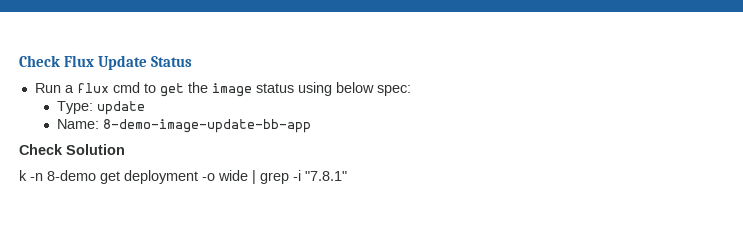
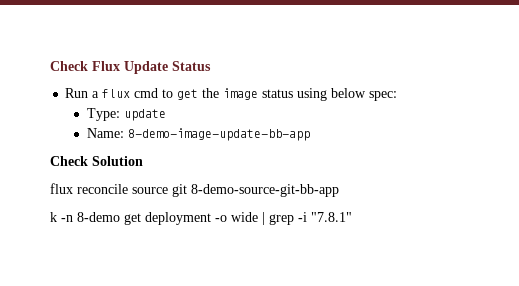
+ flux reconcile source git 8-demo-source-git-bb-app

